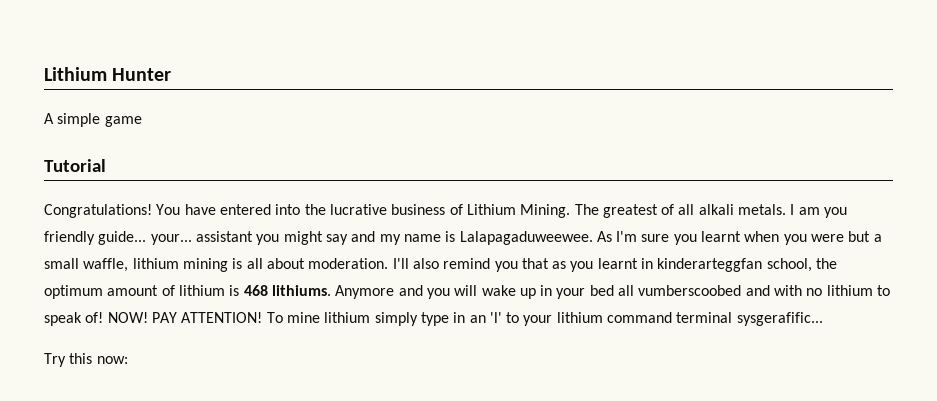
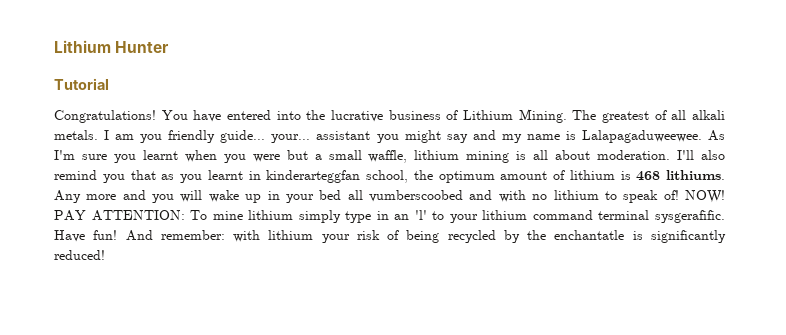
- A simple game
- Anymore and you will wake up in your bed all vumberscoobed and with no lithium to speak of!
+ Any more and you will wake up in your bed all vumberscoobed and with no lithium to speak of!
- PAY ATTENTION! To mine lithium simply type in an 'l' to your lithium command terminal sysgerafific...
- Try this now:
+ PAY ATTENTION: To mine lithium simply type in an 'l' to your lithium command terminal sysgerafific. Have fun! And remember: with lithium your risk of being recycled by the enchantatle is significantly reduced!

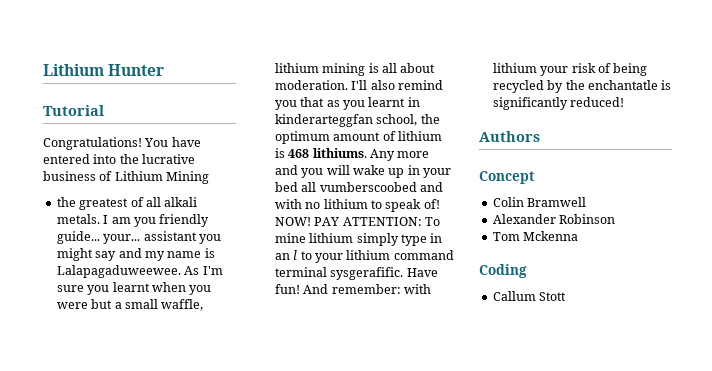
- You have entered into the lucrative business of Lithium Mining. The greatest of all alkali metals.
+ You have entered into the lucrative business of Lithium Mining
+ the greatest of all alkali metals.
- PAY ATTENTION: To mine lithium simply type in an 'l' to your lithium command terminal sysgerafific.
+ PAY ATTENTION: To mine lithium simply type in an l to your lithium command terminal sysgerafific.
+ Authors
+ Concept
+ Colin Bramwell
+ Alexander Robinson
+ Tom Mckenna
+ Coding
+ Callum Stott

